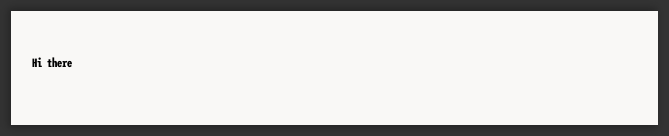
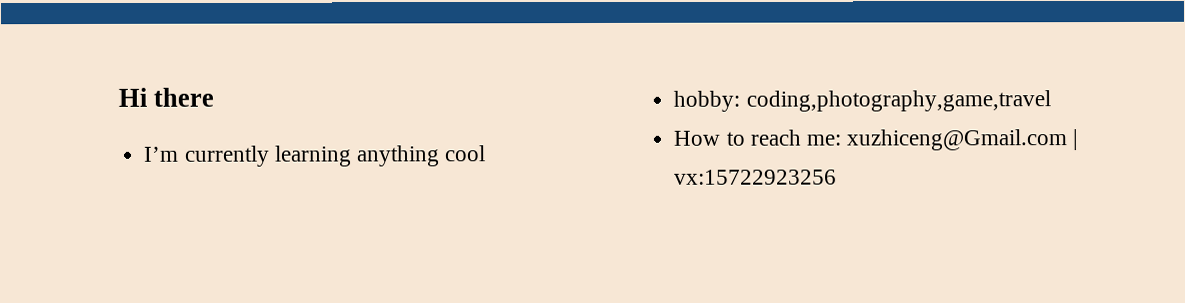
+ I’m currently learning anything cool
+ hobby: coding,photography,game,travel
+ How to reach me: xuzhiceng@Gmail.com | vx:15722923256

